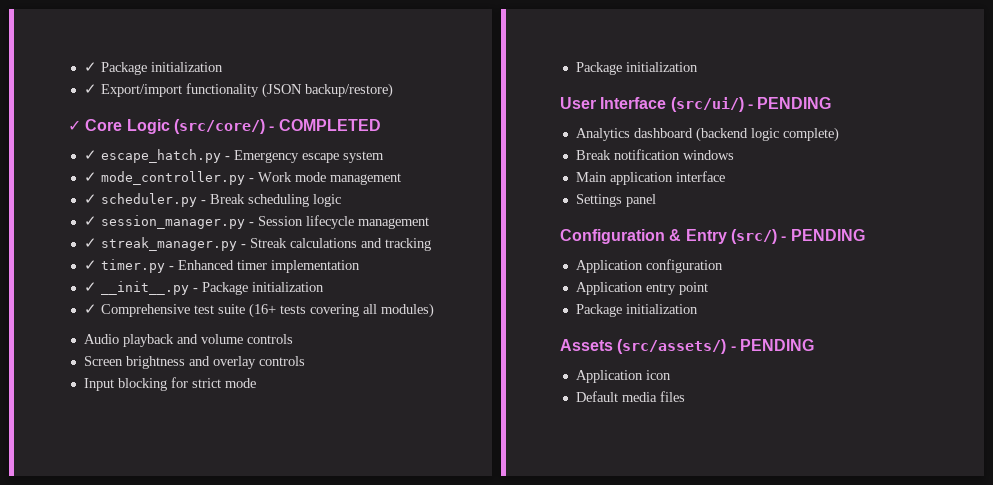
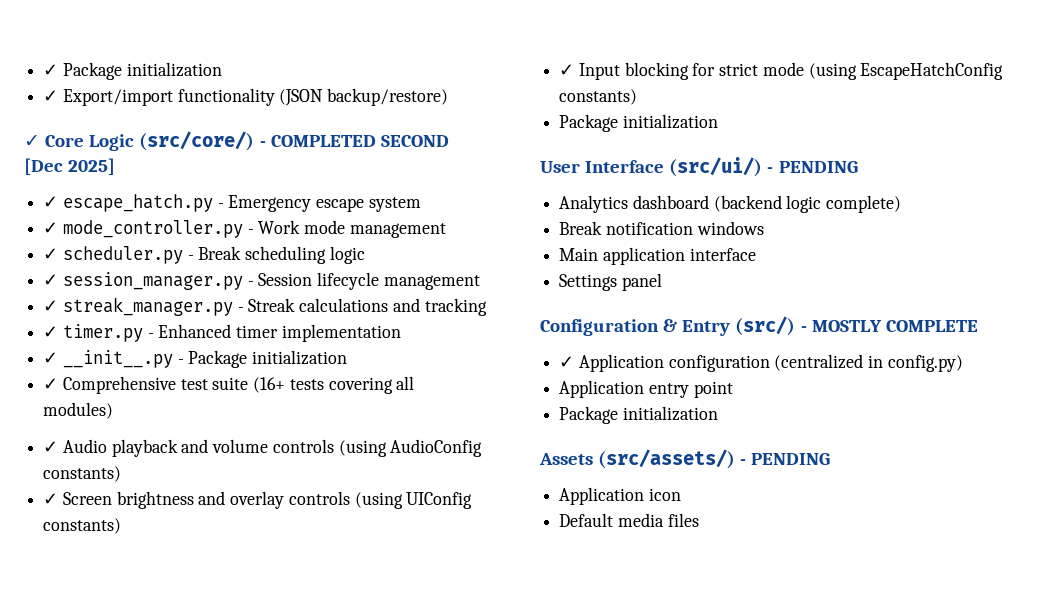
- ✓ Core Logic (src/core/) - COMPLETED
+ ✓ Core Logic (src/core/) - COMPLETED SECOND [Dec 2025]
- Audio playback and volume controls
- Screen brightness and overlay controls
- Input blocking for strict mode
+ ✓ Audio playback and volume controls (using AudioConfig constants)
+ ✓ Screen brightness and overlay controls (using UIConfig constants)
+ ✓ Input blocking for strict mode (using EscapeHatchConfig constants)
- Configuration & Entry (src/) - PENDING
- Application configuration
+ Configuration & Entry (src/) - MOSTLY COMPLETE
+ ✓ Application configuration (centralized in config.py)

